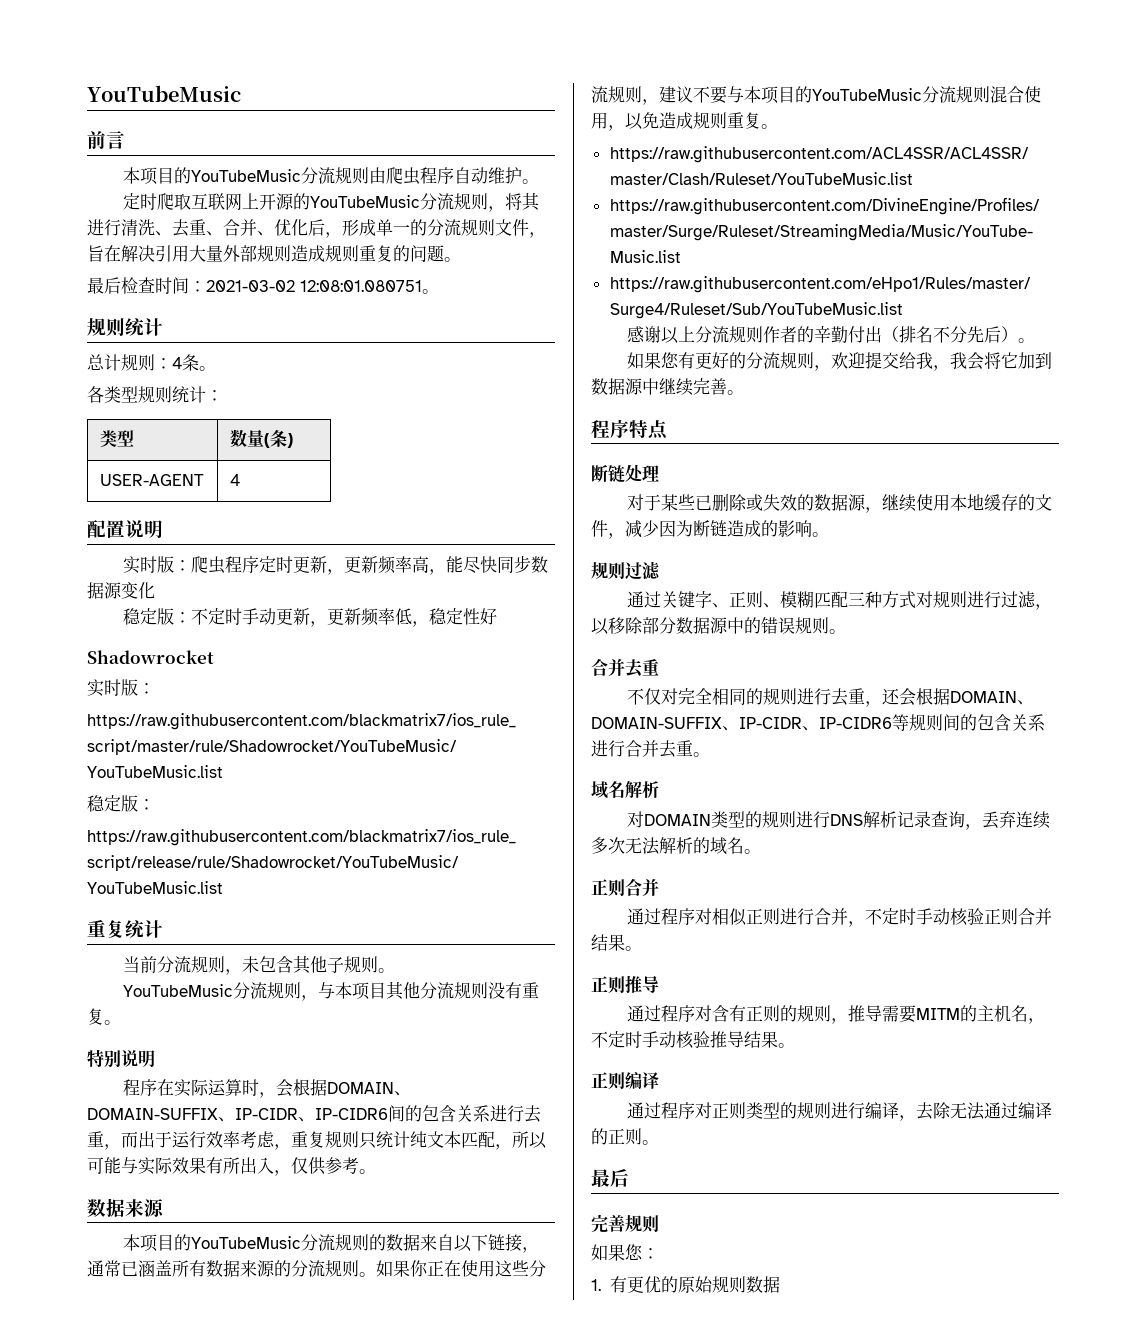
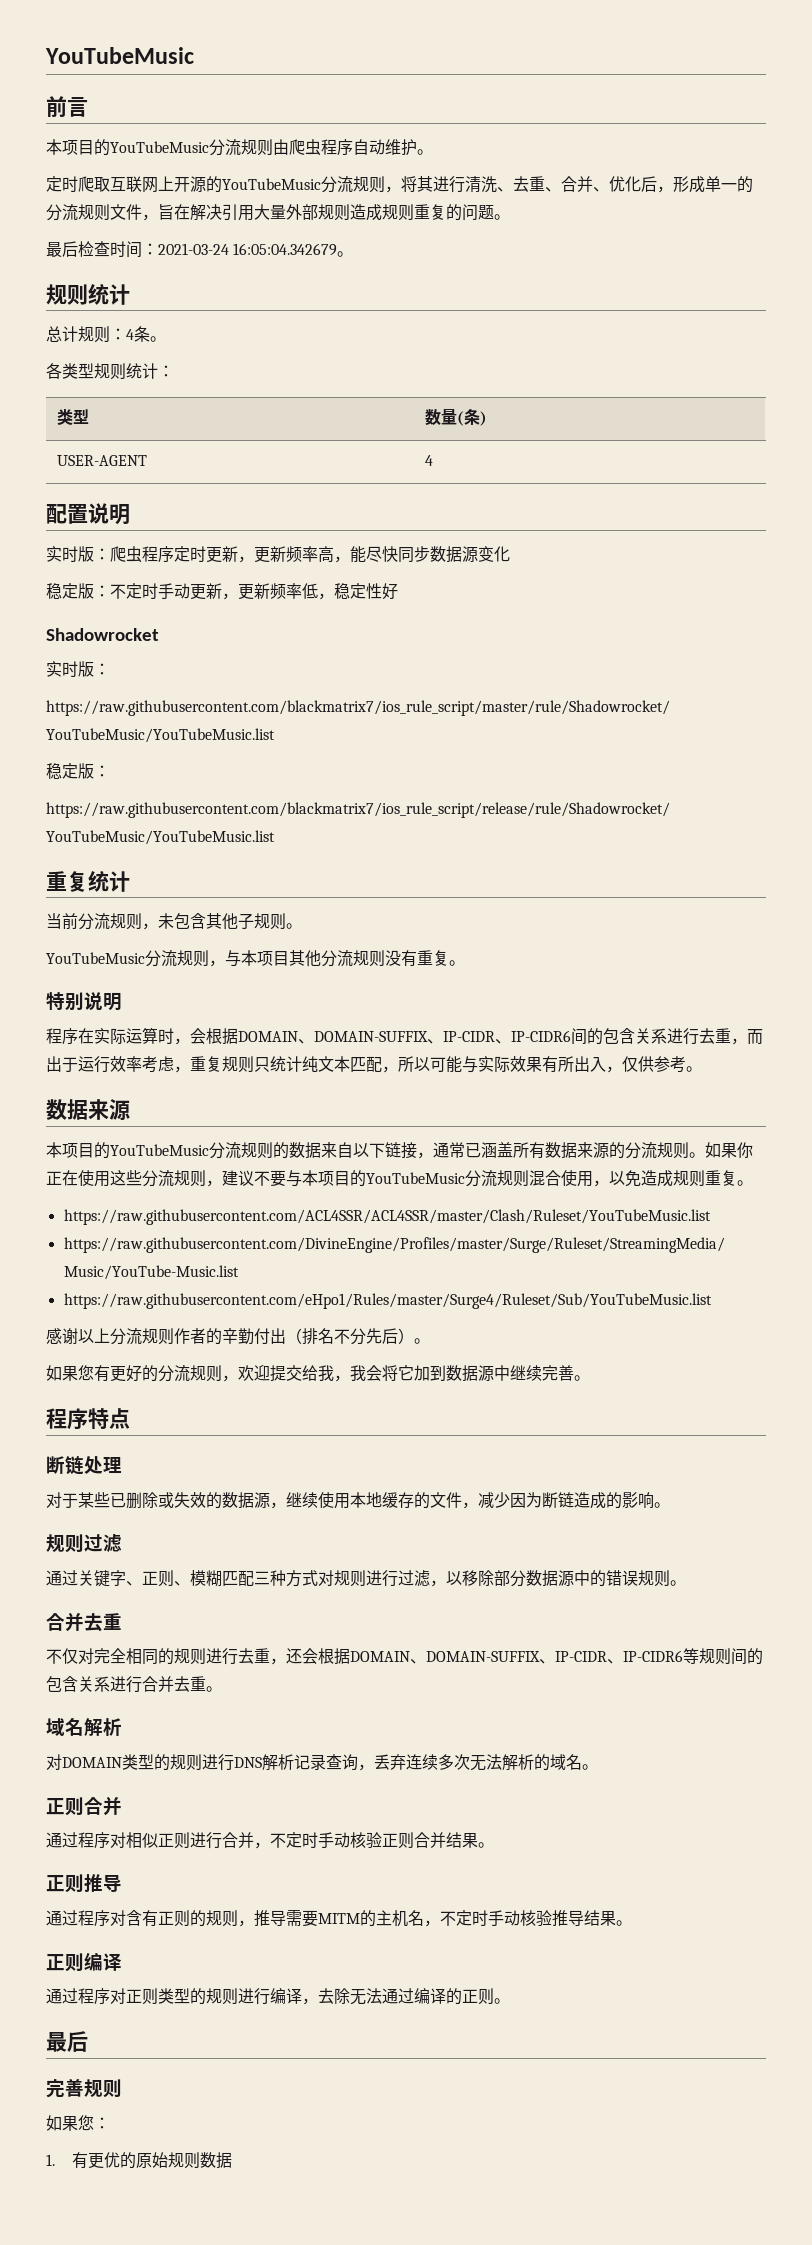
- 最后检查时间：2021-03-02 12:08:01.080751。
+ 最后检查时间：2021-03-24 16:05:04.342679。

